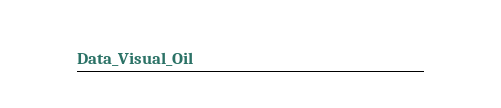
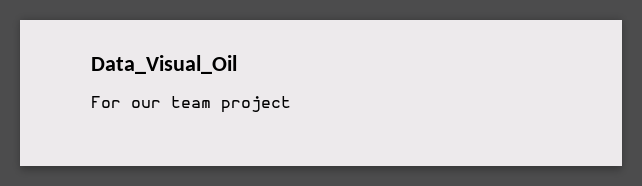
+ For our team project

